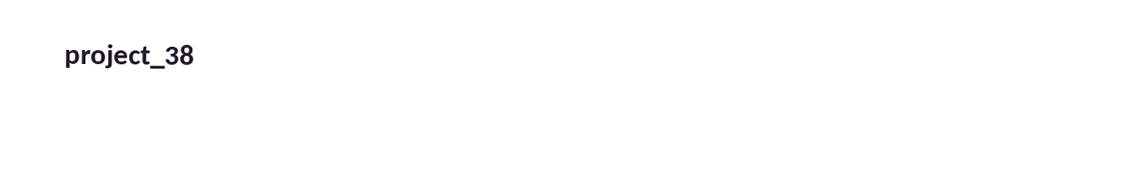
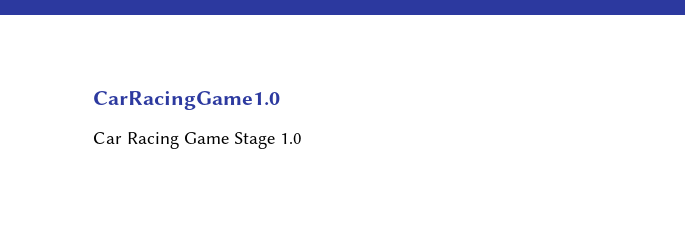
- project_38
+ CarRacingGame1.0
+ Car Racing Game Stage 1.0

